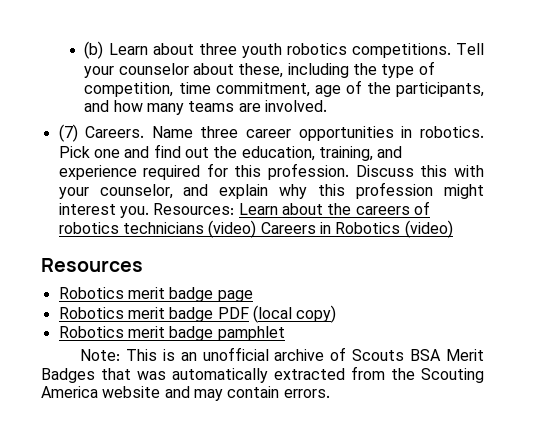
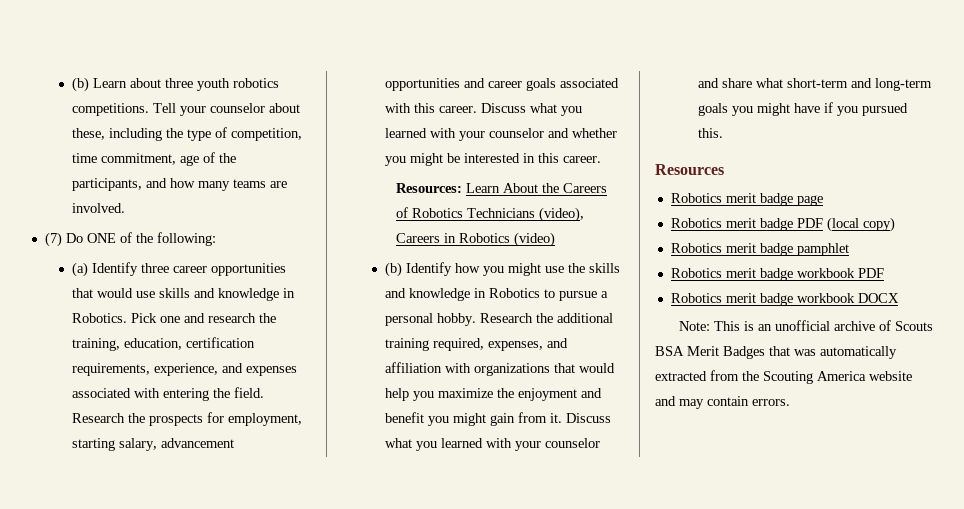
- (7) Careers. Name three career opportunities in robotics. Pick one and find out the education, training, and experience required for this profession. Discuss this with your counselor, and explain why this profession might interest you. Resources: Learn about the careers of robotics technicians (video) Careers in Robotics (video)
+ (7) Do ONE of the following:
+ (a) Identify three career opportunities that would use skills and knowledge in Robotics. Pick one and research the training, education, certification requirements, experience, and expenses associated with entering the field. Research the prospects for employment, starting salary, advancement opportunities and career goals associated with this career. Discuss what you learned with your counselor and whether you might be interested in this career.
+ Resources: Learn About the Careers of Robotics Technicians (video), Careers in Robotics (video)
+ (b) Identify how you might use the skills and knowledge in Robotics to pursue a personal hobby. Research the additional training required, expenses, and affiliation with organizations that would help you maximize the enjoyment and benefit you might gain from it. Discuss what you learned with your counselor and share what short-term and long-term goals you might have if you pursued this.
+ Robotics merit badge workbook PDF
+ Robotics merit badge workbook DOCX

